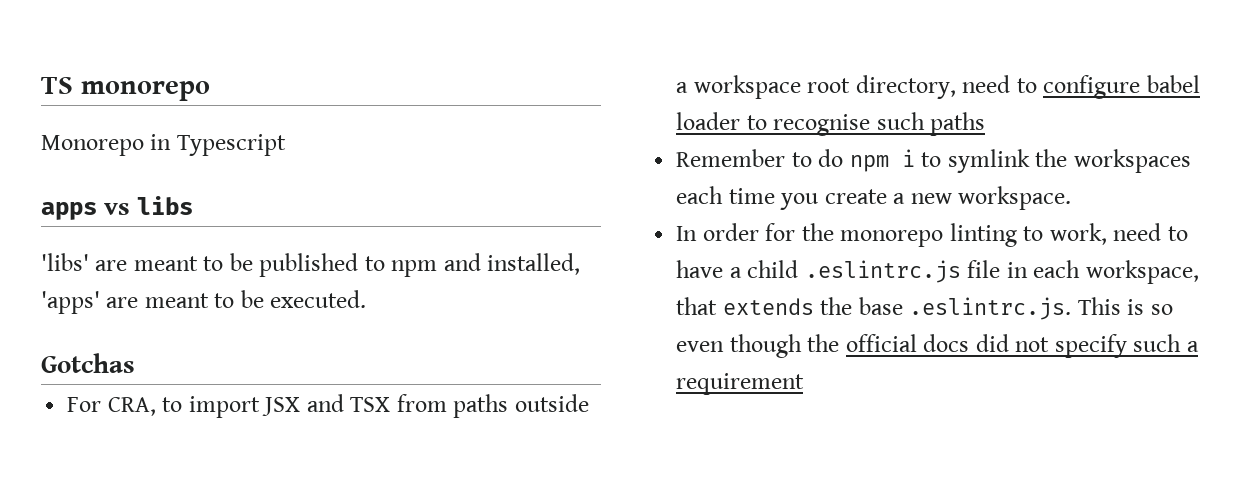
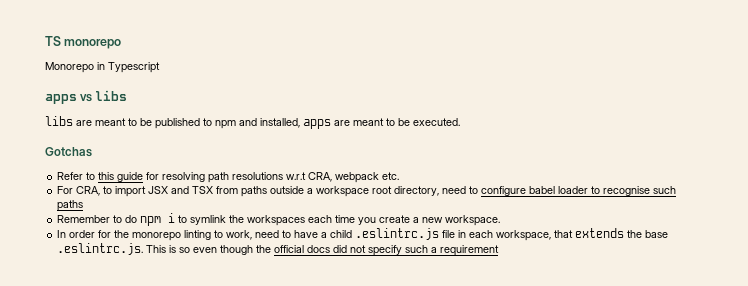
- 'libs' are meant to be published to npm and installed, 'apps' are meant to be executed.
+ libs are meant to be published to npm and installed, apps are meant to be executed.
+ Refer to this guide for resolving path resolutions w.r.t CRA, webpack etc.

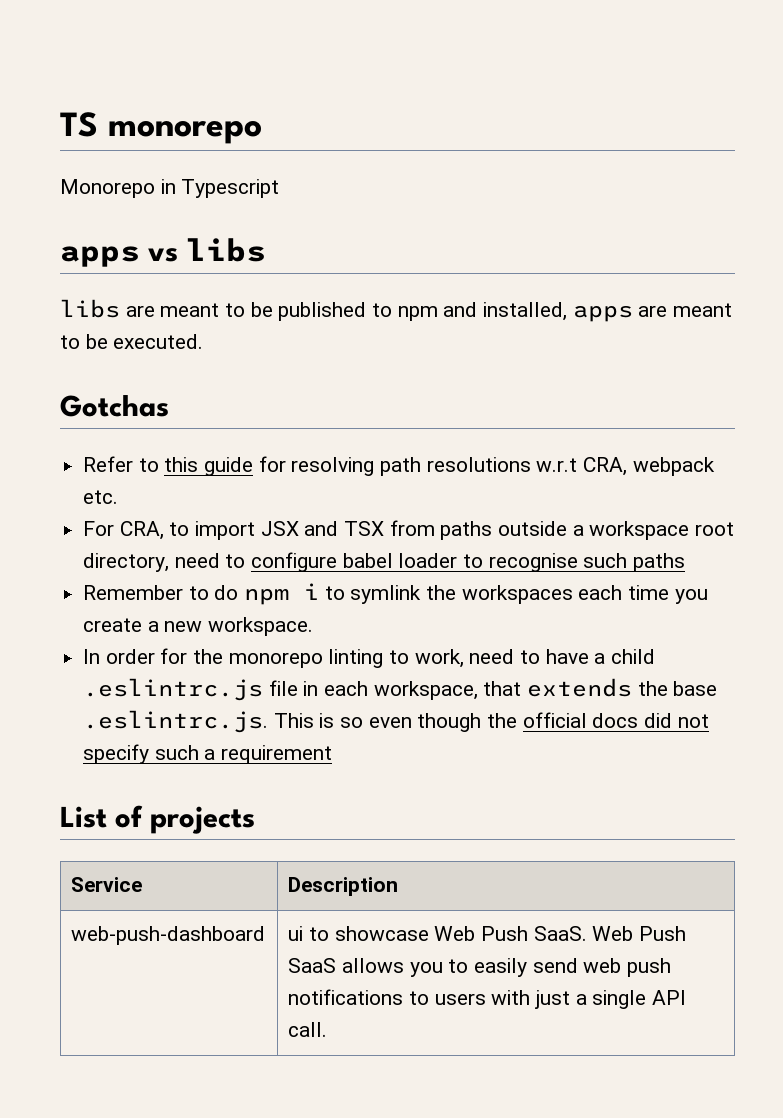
+ List of projects
+ Service | Description
+ web-push-dashboard | ui to showcase Web Push SaaS. Web Push SaaS allows you to easily send web push notifications to users with just a single API call.

